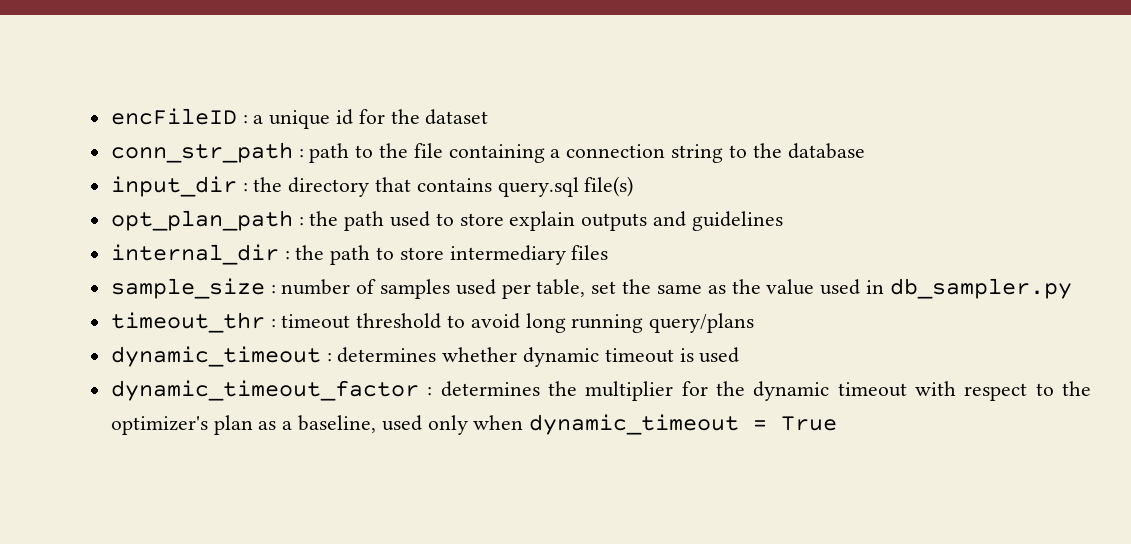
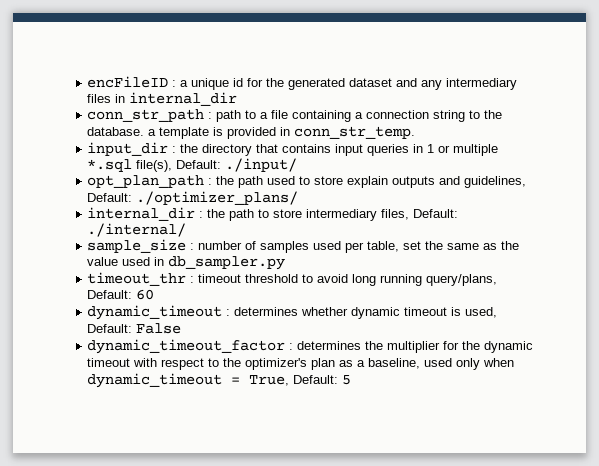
- encFileID : a unique id for the dataset
+ encFileID : a unique id for the generated dataset and any intermediary files in internal_dir
- conn_str_path : path to the file containing a connection string to the database
+ conn_str_path : path to a file containing a connection string to the database. a template is provided in conn_str_temp.
- input_dir : the directory that contains query.sql file(s)
+ input_dir : the directory that contains input queries in 1 or multiple *.sql file(s), Default: ./input/
- opt_plan_path : the path used to store explain outputs and guidelines
+ opt_plan_path : the path used to store explain outputs and guidelines, Default: ./optimizer_plans/
- internal_dir : the path to store intermediary files
+ internal_dir : the path to store intermediary files, Default: ./internal/
- timeout_thr : timeout threshold to avoid long running query/plans
+ timeout_thr : timeout threshold to avoid long running query/plans, Default: 60
- dynamic_timeout : determines whether dynamic timeout is used
+ dynamic_timeout : determines whether dynamic timeout is used, Default: False
- dynamic_timeout_factor : determines the multiplier for the dynamic timeout with respect to the optimizer's plan as a baseline, used only when dynamic_timeout = True
+ dynamic_timeout_factor : determines the multiplier for the dynamic timeout with respect to the optimizer's plan as a baseline, used only when dynamic_timeout = True, Default: 5

